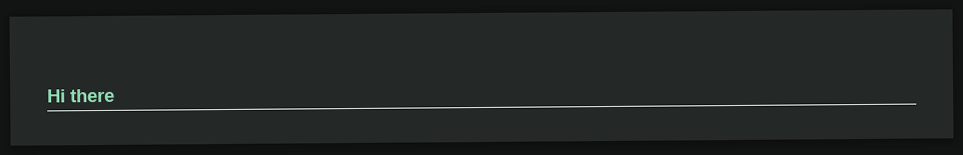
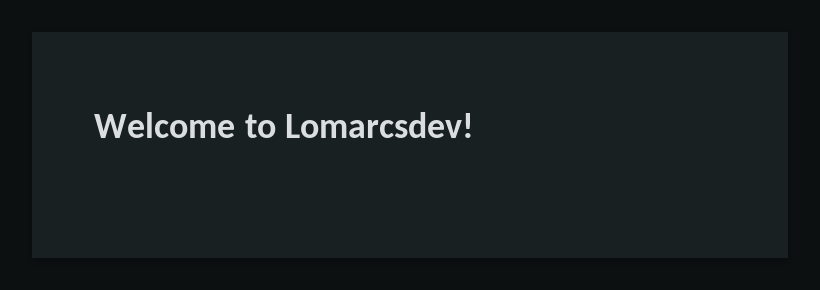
- Hi there
+ Welcome to Lomarcsdev!

